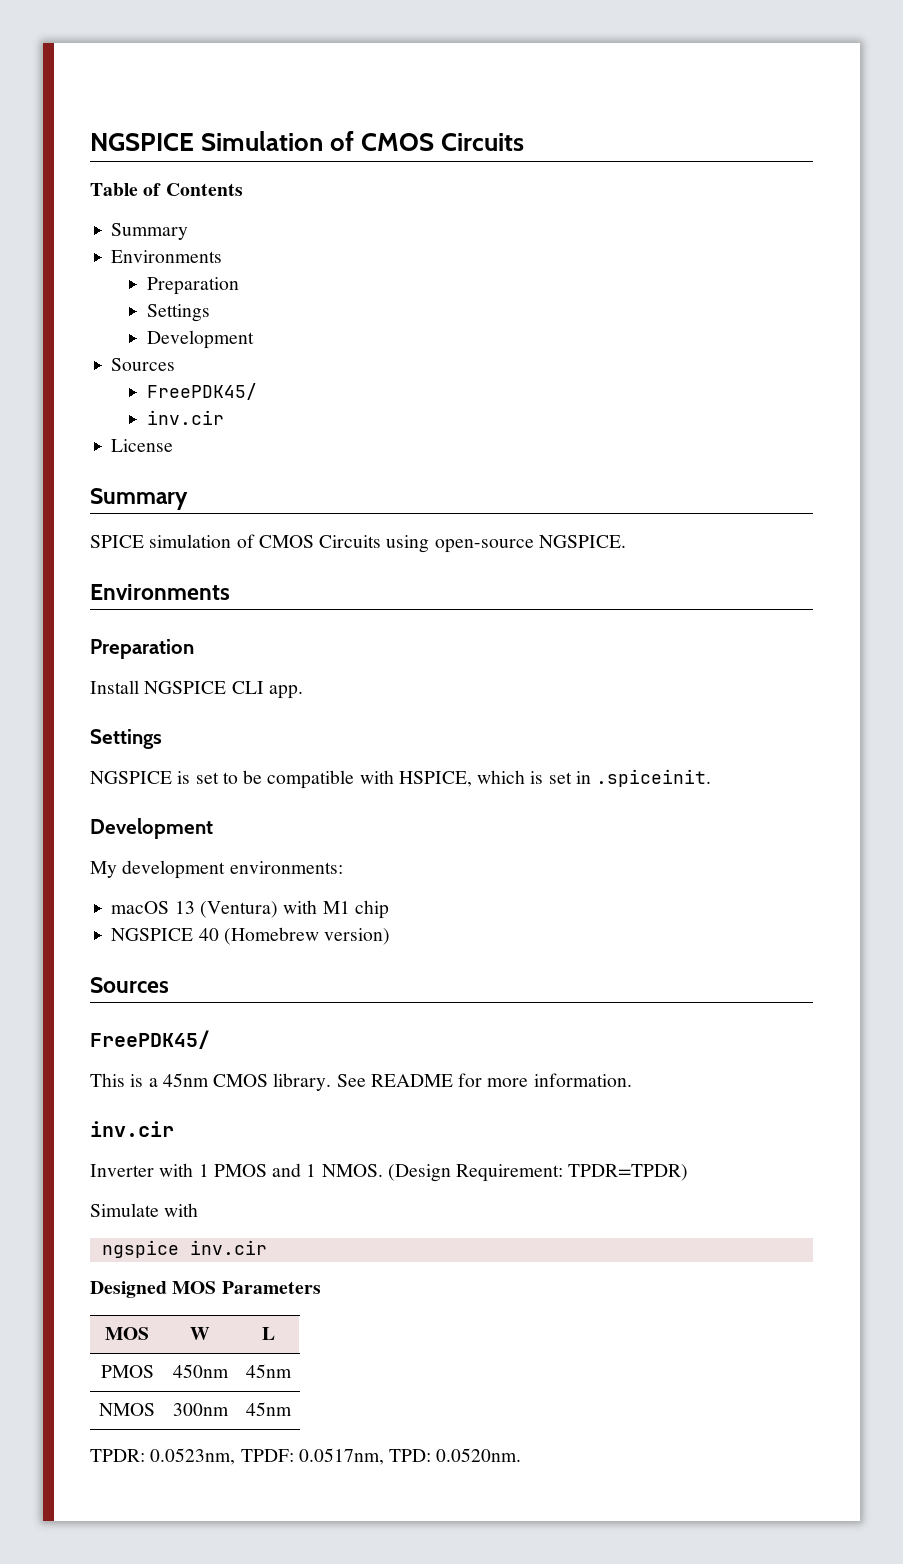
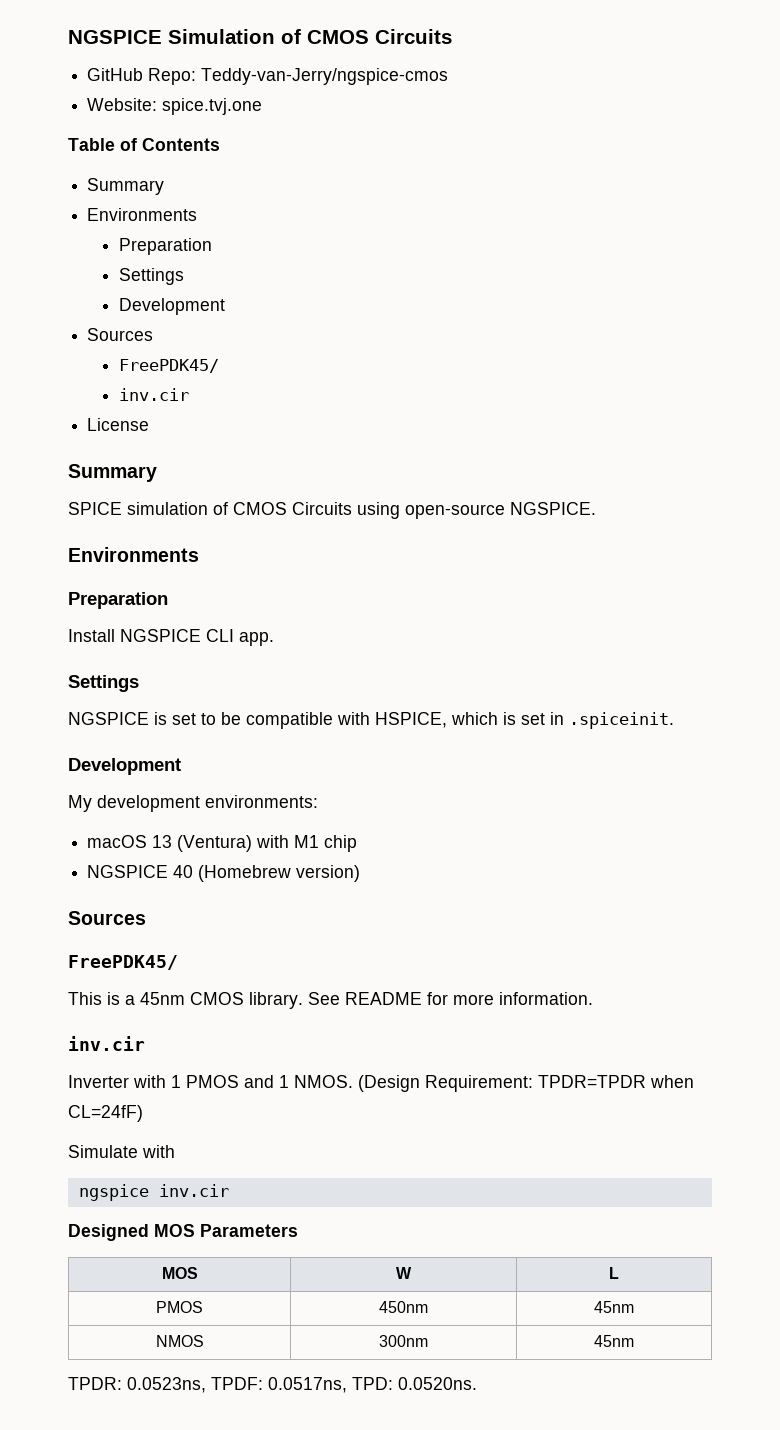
+ GitHub Repo: Teddy-van-Jerry/ngspice-cmos
+ Website: spice.tvj.one
- (Design Requirement: TPDR=TPDR)
+ (Design Requirement: TPDR=TPDR when CL=24fF)
- TPDR: 0.0523nm, TPDF: 0.0517nm, TPD: 0.0520nm.
+ TPDR: 0.0523ns, TPDF: 0.0517ns, TPD: 0.0520ns.

